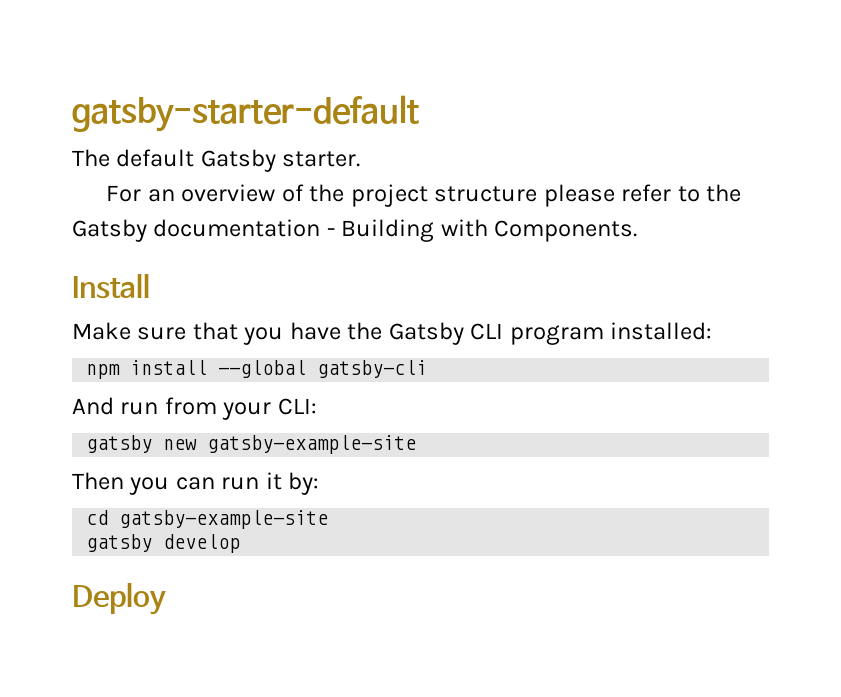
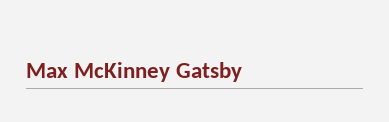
- gatsby-starter-default
- The default Gatsby starter.
- For an overview of the project structure please refer to the Gatsby documentation - Building with Components.
- Install
- Make sure that you have the Gatsby CLI program installed:
- npm install --global gatsby-cli
- And run from your CLI:
- gatsby new gatsby-example-site
- Then you can run it by:
- cd gatsby-example-site
- gatsby develop
- Deploy
+ Max McKinney Gatsby

